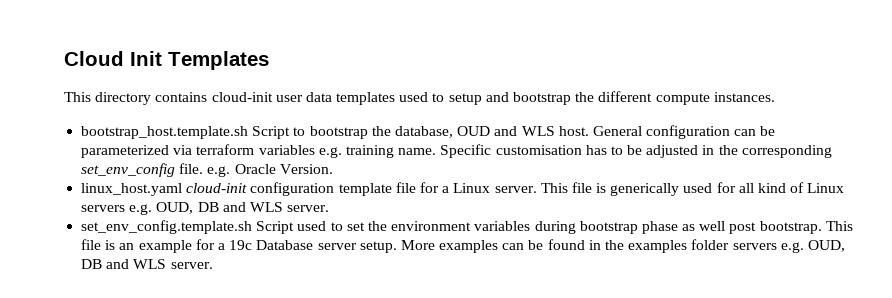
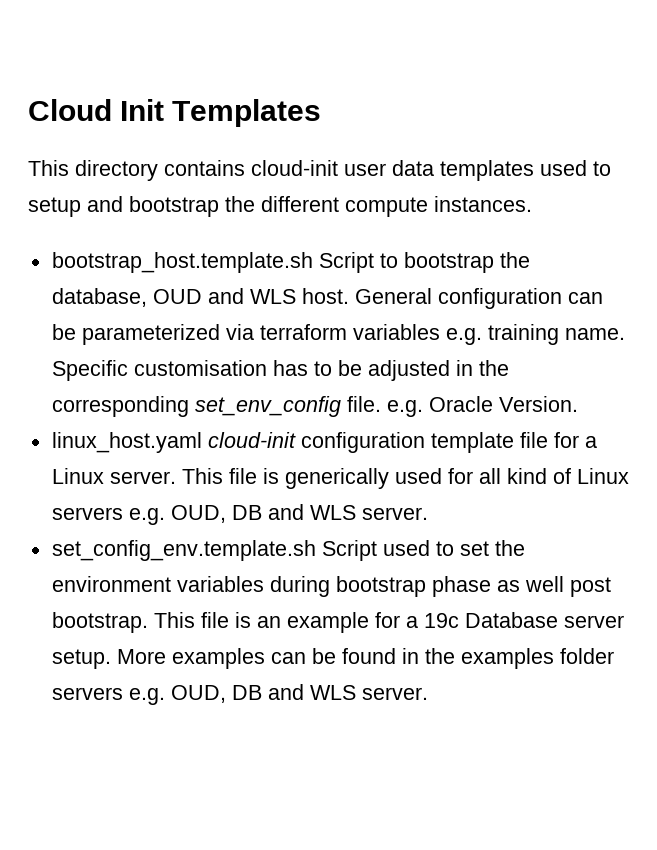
- set_env_config.template.sh Script used to set the environment variables during bootstrap phase as well post bootstrap.
+ set_config_env.template.sh Script used to set the environment variables during bootstrap phase as well post bootstrap.

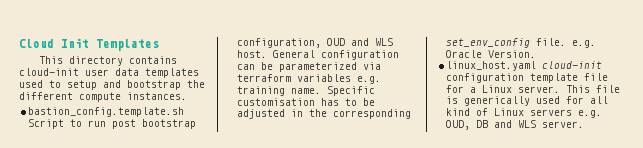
- bootstrap_host.template.sh Script to bootstrap the database, OUD and WLS host.
+ bastion_config.template.sh Script to run post bootstrap configuration, OUD and WLS host.
- set_config_env.template.sh Script used to set the environment variables during bootstrap phase as well post bootstrap. This file is an example for a 19c Database server setup. More examples can be found in the examples folder servers e.g. OUD, DB and WLS server.

